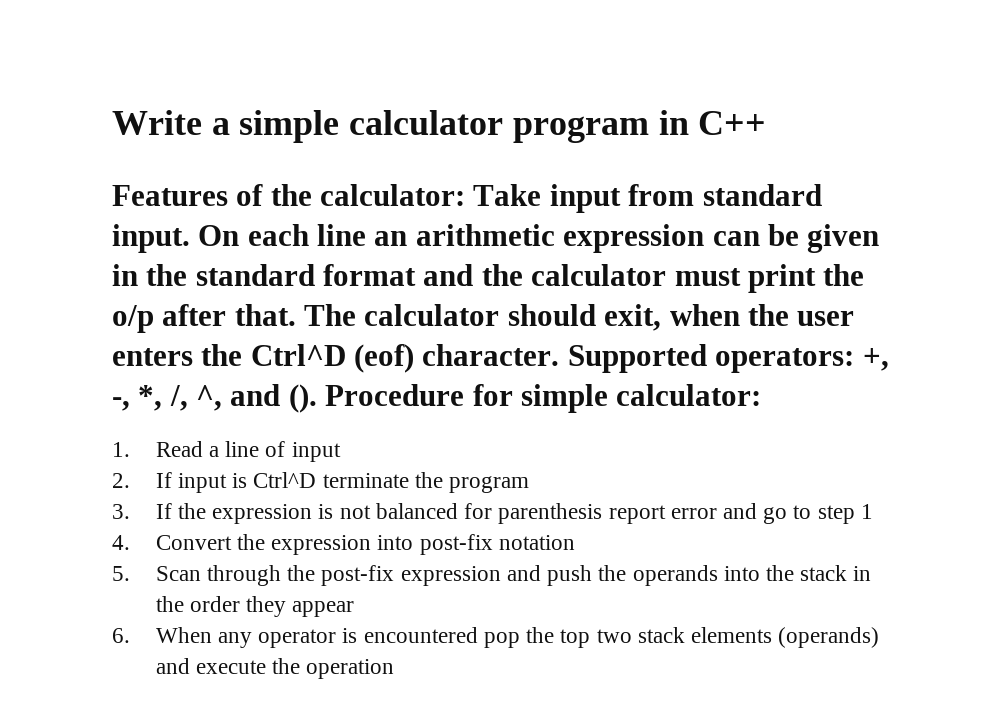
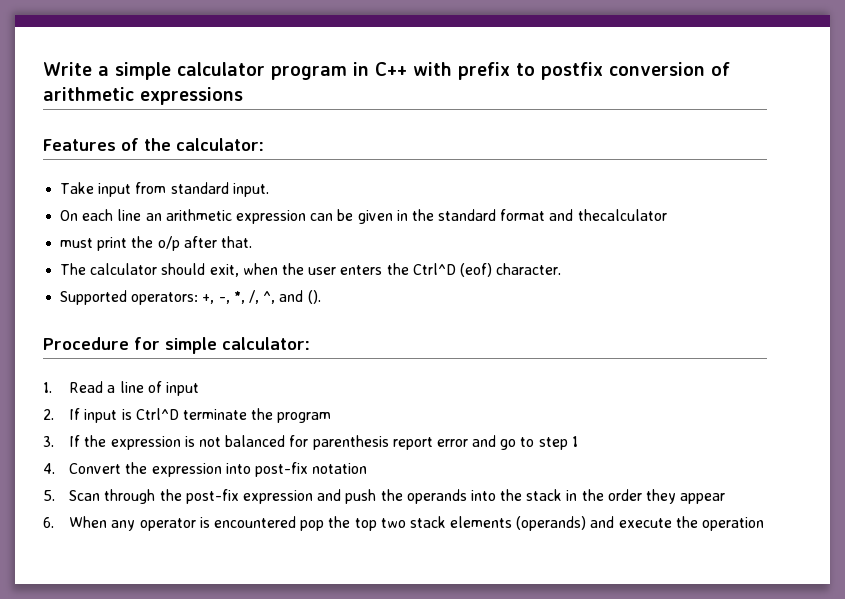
- Write a simple calculator program in C++
+ Write a simple calculator program in C++ with prefix to postfix conversion of arithmetic expressions
- Features of the calculator: Take input from standard input. On each line an arithmetic expression can be given in the standard format and the calculator must print the o/p after that. The calculator should exit, when the user enters the Ctrl^D (eof) character. Supported operators: +, -, *, /, ^, and (). Procedure for simple calculator:
+ Features of the calculator:
+ Take input from standard input.
+ On each line an arithmetic expression can be given in the standard format and thecalculator
+ must print the o/p after that.
+ The calculator should exit, when the user enters the Ctrl^D (eof) character.
+ Supported operators: +, -, *, /, ^, and ().
+ Procedure for simple calculator:

